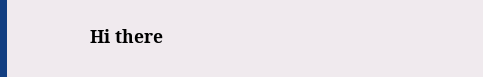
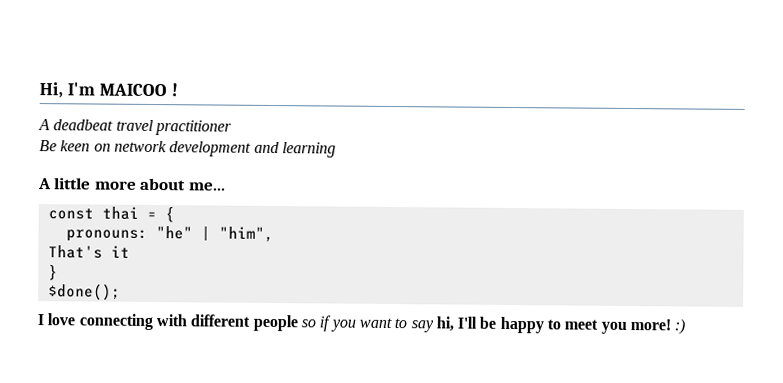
- Hi there
+ Hi, I'm MAICOO !
+ A deadbeat travel practitioner
+ Be keen on network development and learning
+ A little more about me...
+ const thai = {
+ pronouns: "he" | "him",
+ That's it
+ }
+ $done();
+ I love connecting with different people so if you want to say hi, I'll be happy to meet you more! :)

